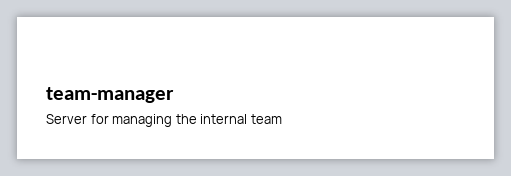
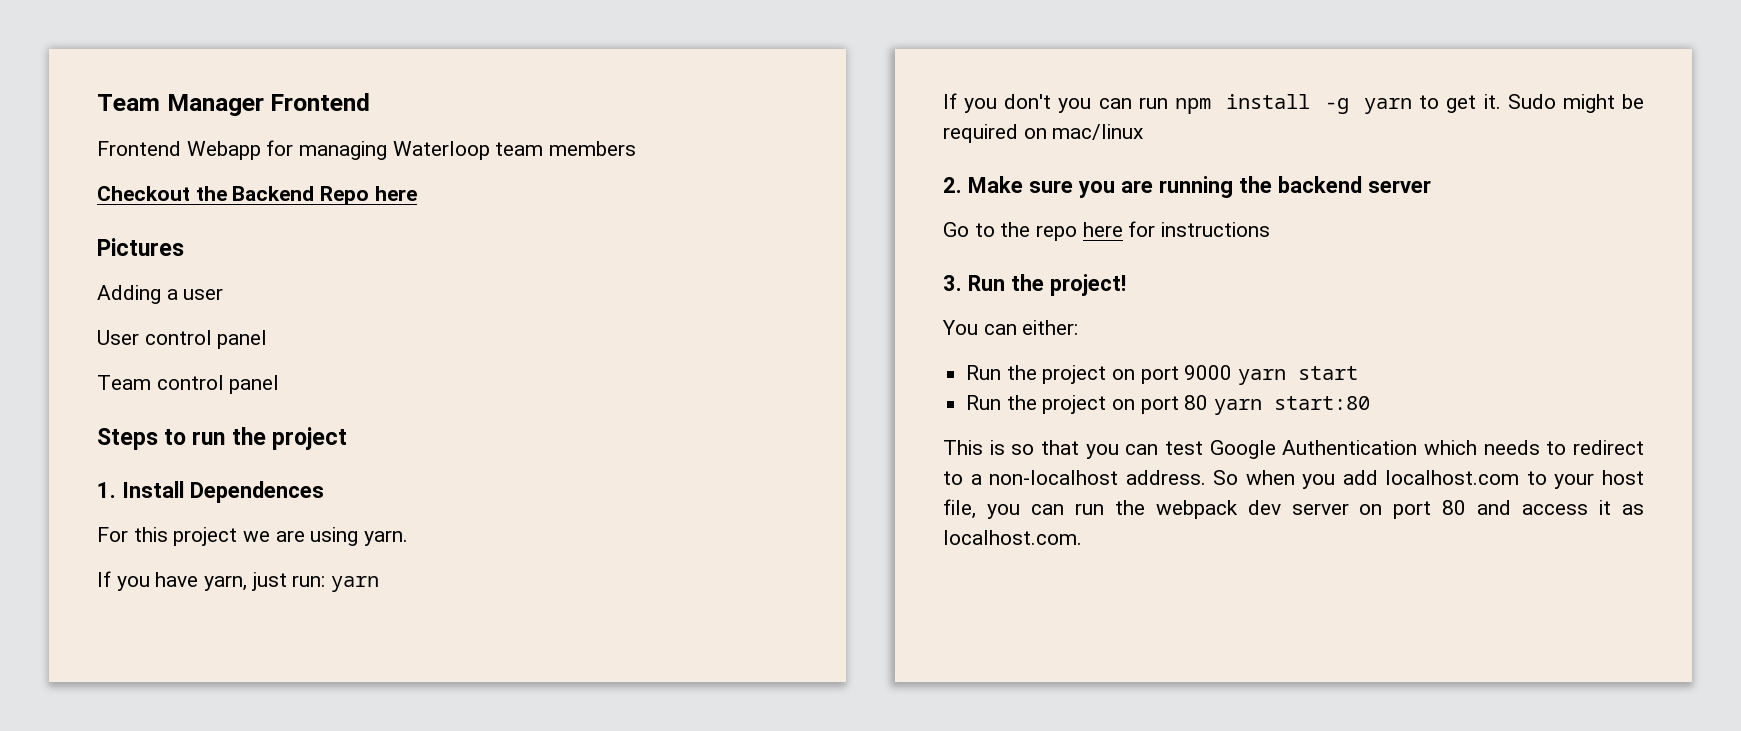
- team-manager
- Server for managing the internal team
+ Team Manager Frontend
+ Frontend Webapp for managing Waterloop team members
+ Checkout the Backend Repo here
+ Pictures
+ Adding a user
+ User control panel
+ Team control panel
+ Steps to run the project
+ 1. Install Dependences
+ For this project we are using yarn.
+ If you have yarn, just run: yarn
+ If you don't you can run npm install -g yarn to get it. Sudo might be required on mac/linux
+ 2. Make sure you are running the backend server
+ Go to the repo here for instructions
+ 3. Run the project!
+ You can either:
+ Run the project on port 9000 yarn start
+ Run the project on port 80 yarn start:80
+ This is so that you can test Google Authentication which needs to redirect to a non-localhost address. So when you add localhost.com to your host file, you can run the webpack dev server on port 80 and access it as localhost.com.

